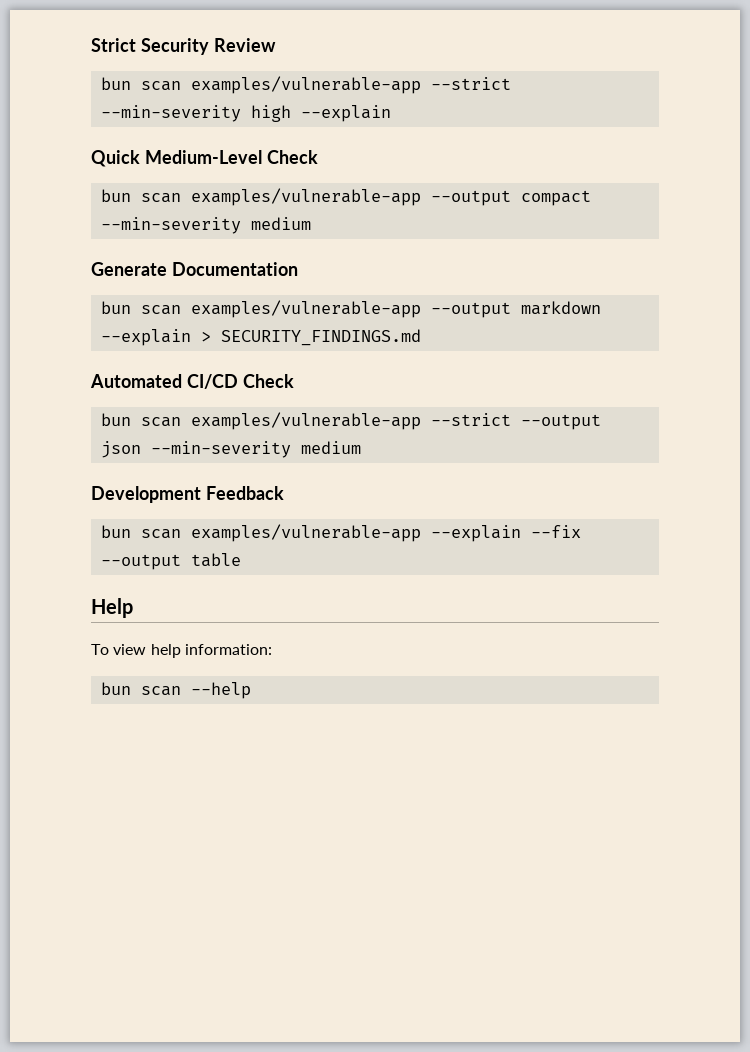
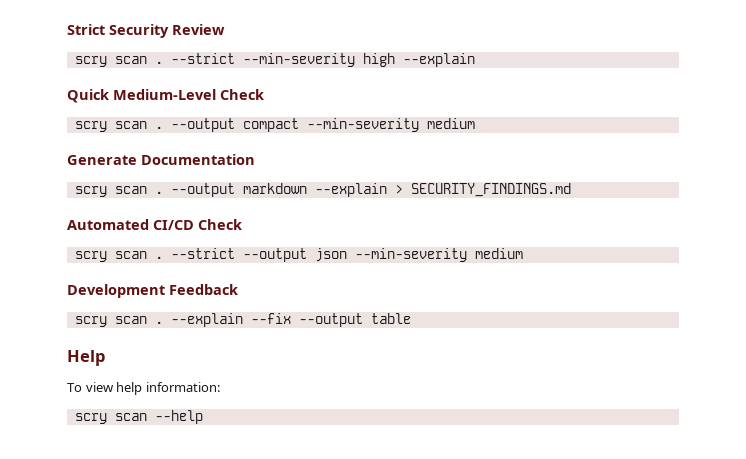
- bun scan examples/vulnerable-app --strict --min-severity high --explain
+ scry scan . --strict --min-severity high --explain
- bun scan examples/vulnerable-app --output compact --min-severity medium
+ scry scan . --output compact --min-severity medium
- bun scan examples/vulnerable-app --output markdown --explain > SECURITY_FINDINGS.md
+ scry scan . --output markdown --explain > SECURITY_FINDINGS.md
- bun scan examples/vulnerable-app --strict --output json --min-severity medium
+ scry scan . --strict --output json --min-severity medium
- bun scan examples/vulnerable-app --explain --fix --output table
+ scry scan . --explain --fix --output table
- bun scan --help
+ scry scan --help

